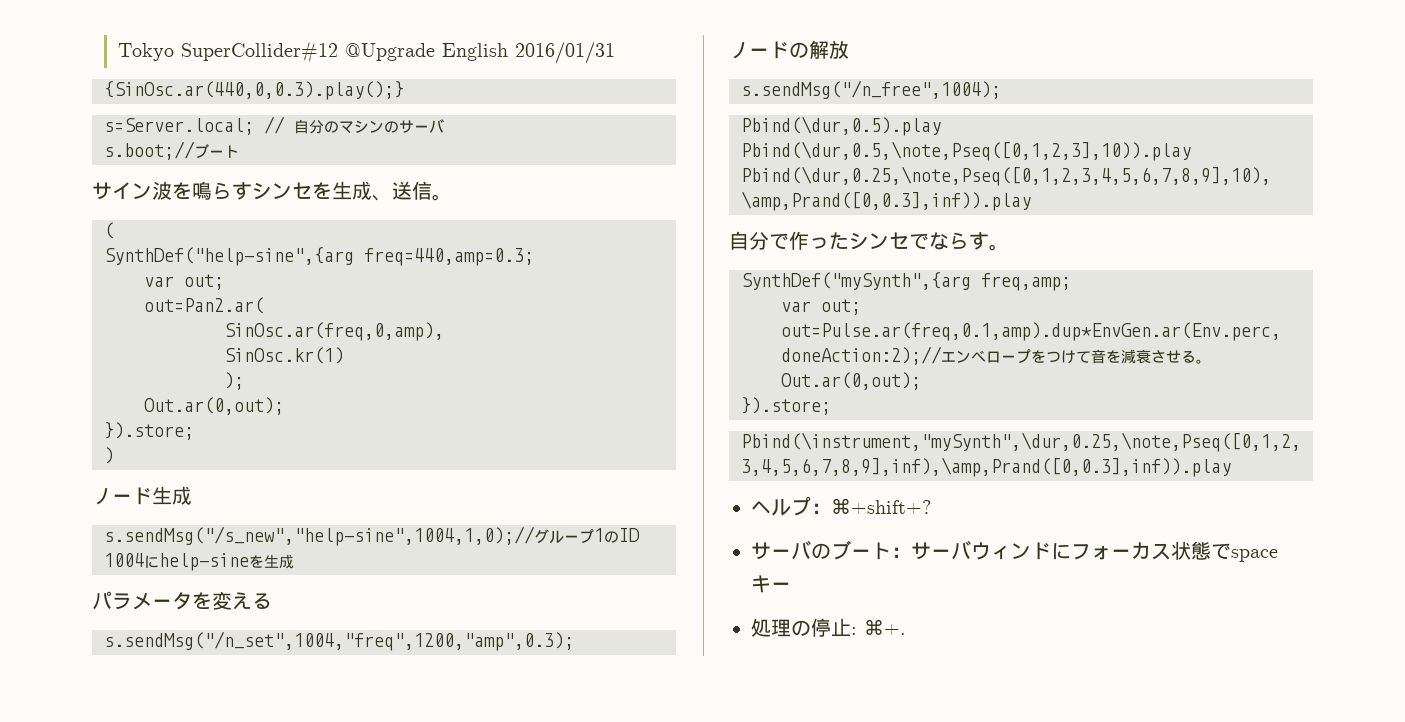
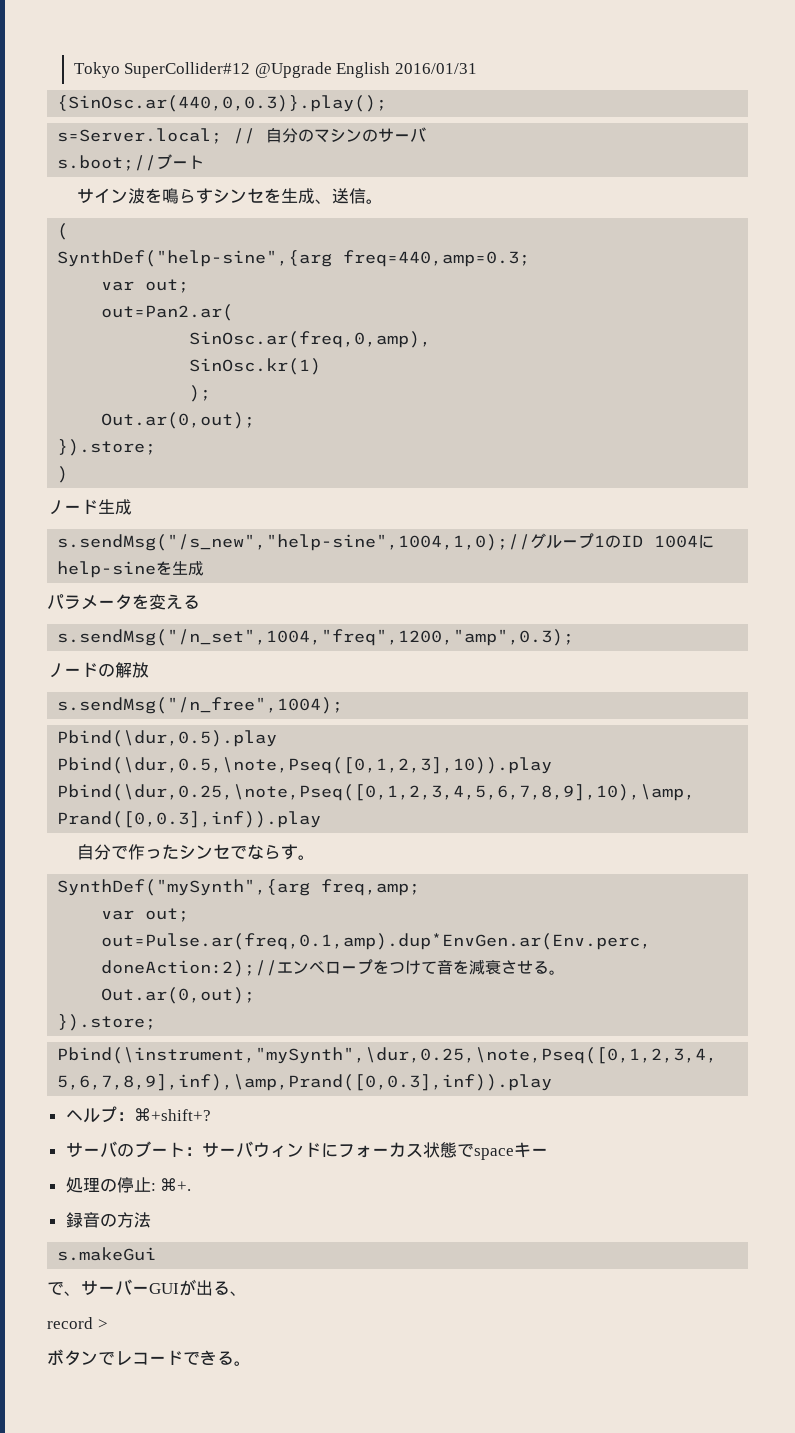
- {SinOsc.ar(440,0,0.3).play();}
+ {SinOsc.ar(440,0,0.3)}.play();
+ 録音の方法
+ s.makeGui
+ で、サーバーGUIが出る、
+ record >
+ ボタンでレコードできる。

